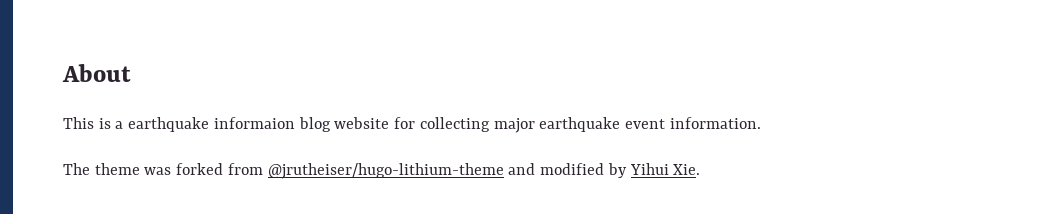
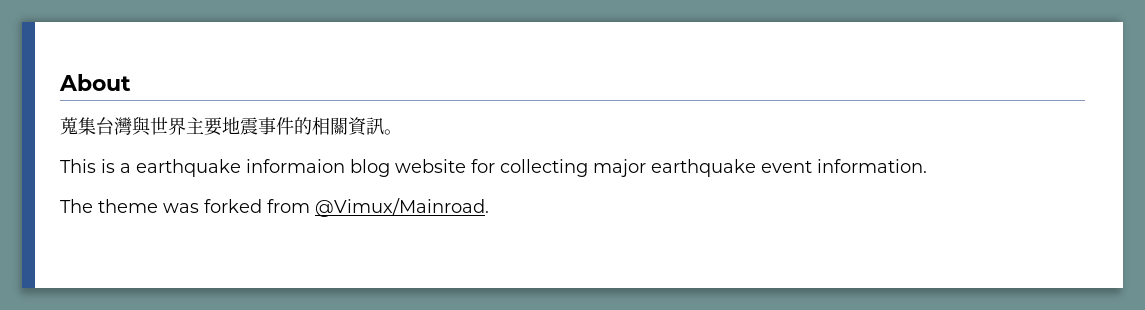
+ 蒐集台灣與世界主要地震事件的相關資訊。
- The theme was forked from @jrutheiser/hugo-lithium-theme and modified by Yihui Xie.
+ The theme was forked from @Vimux/Mainroad.

